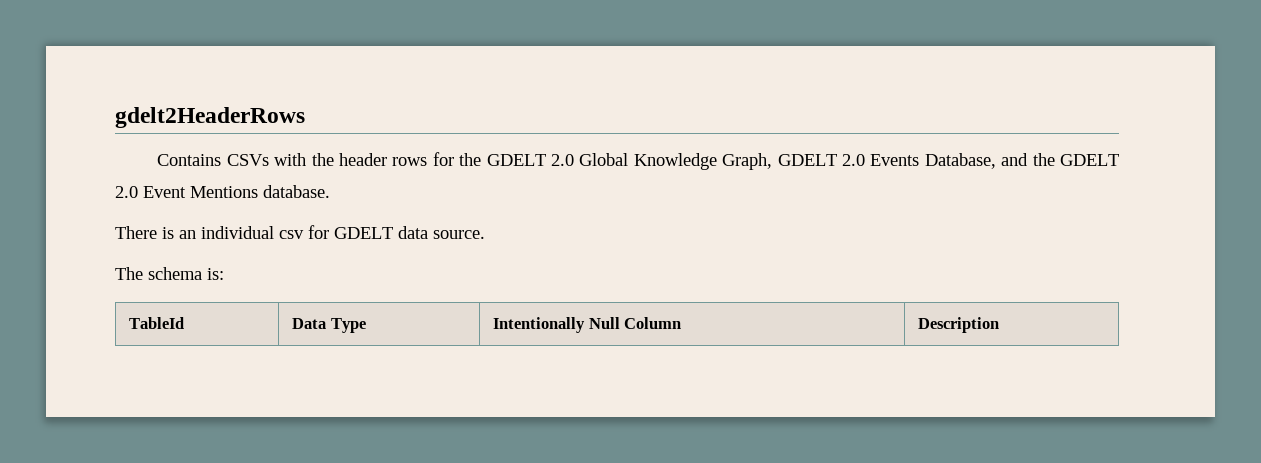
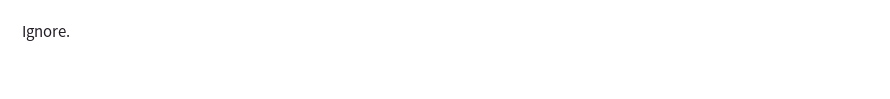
- gdelt2HeaderRows
- Contains CSVs with the header rows for the GDELT 2.0 Global Knowledge Graph, GDELT 2.0 Events Database, and the GDELT 2.0 Event Mentions database.
- There is an individual csv for GDELT data source.
- The schema is:
- TableId | Data Type | Intentionally Null Column | Description
+ Ignore.

